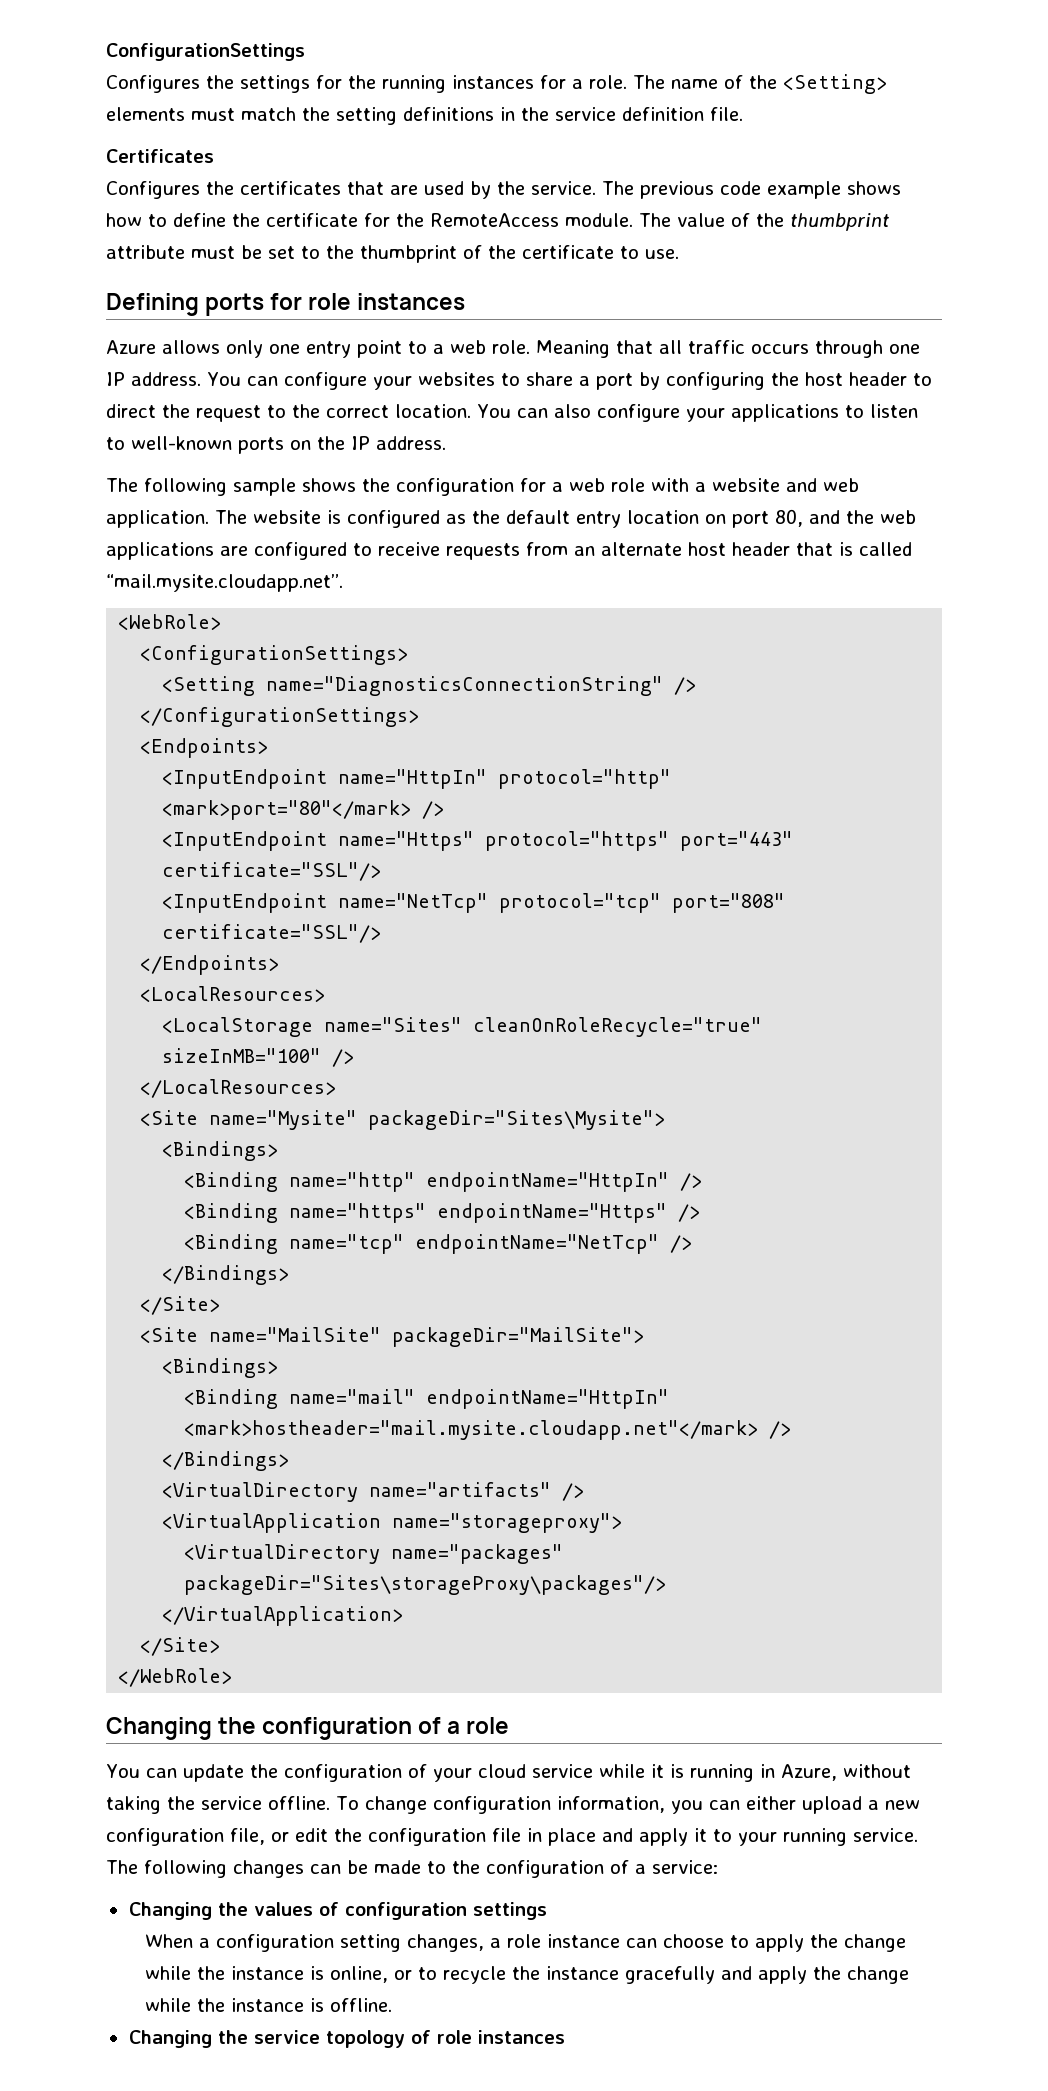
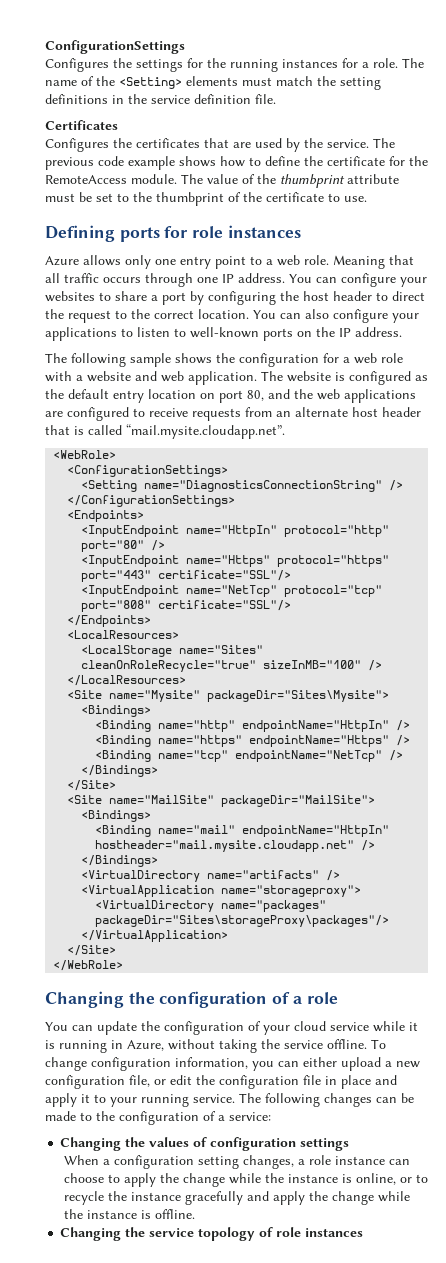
- <InputEndpoint name="HttpIn" protocol="http" <mark>port="80"</mark> />
+ <InputEndpoint name="HttpIn" protocol="http" port="80" />
- <Binding name="mail" endpointName="HttpIn" <mark>hostheader="mail.mysite.cloudapp.net"</mark> />
+ <Binding name="mail" endpointName="HttpIn" hostheader="mail.mysite.cloudapp.net" />

